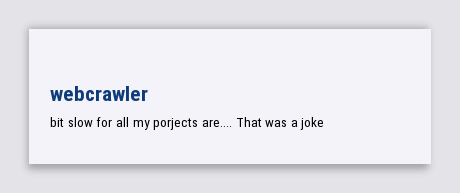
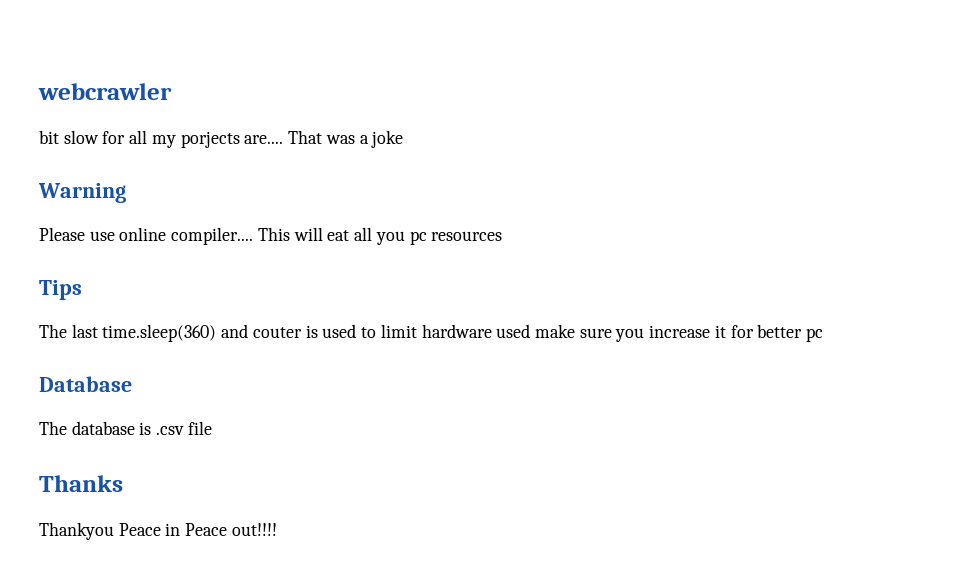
+ Warning
+ Please use online compiler.... This will eat all you pc resources
+ Tips
+ The last time.sleep(360) and couter is used to limit hardware used make sure you increase it for better pc
+ Database
+ The database is .csv file
+ Thanks
+ Thankyou Peace in Peace out!!!!

